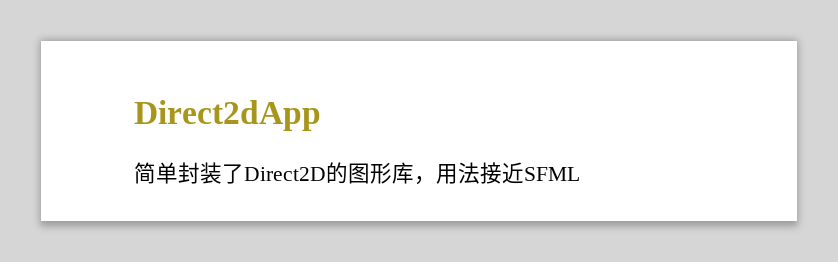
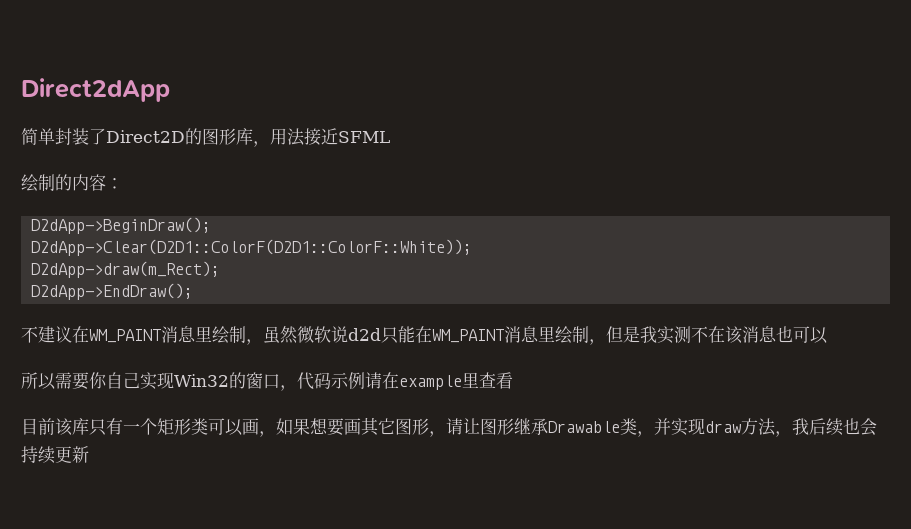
+ 绘制的内容：
+ D2dApp->BeginDraw();
+ D2dApp->Clear(D2D1::ColorF(D2D1::ColorF::White));
+ D2dApp->draw(m_Rect);
+ D2dApp->EndDraw();
+ 不建议在WM_PAINT消息里绘制，虽然微软说d2d只能在WM_PAINT消息里绘制，但是我实测不在该消息也可以
+ 所以需要你自己实现Win32的窗口，代码示例请在example里查看
+ 目前该库只有一个矩形类可以画，如果想要画其它图形，请让图形继承Drawable类，并实现draw方法，我后续也会持续更新

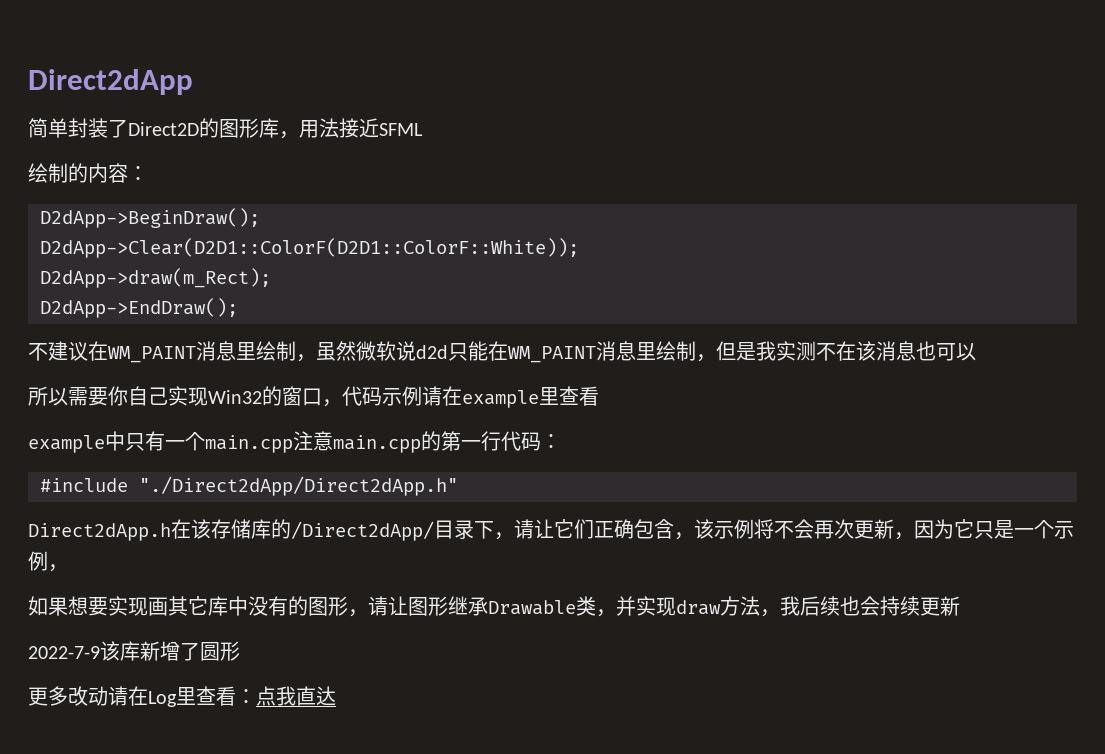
- 目前该库只有一个矩形类可以画，如果想要画其它图形，请让图形继承Drawable类，并实现draw方法，我后续也会持续更新
+ example中只有一个main.cpp注意main.cpp的第一行代码：
+ #include "./Direct2dApp/Direct2dApp.h"
+ Direct2dApp.h在该存储库的/Direct2dApp/目录下，请让它们正确包含，该示例将不会再次更新，因为它只是一个示例，
+ 如果想要实现画其它库中没有的图形，请让图形继承Drawable类，并实现draw方法，我后续也会持续更新
+ 2022-7-9该库新增了圆形
+ 更多改动请在Log里查看：点我直达

